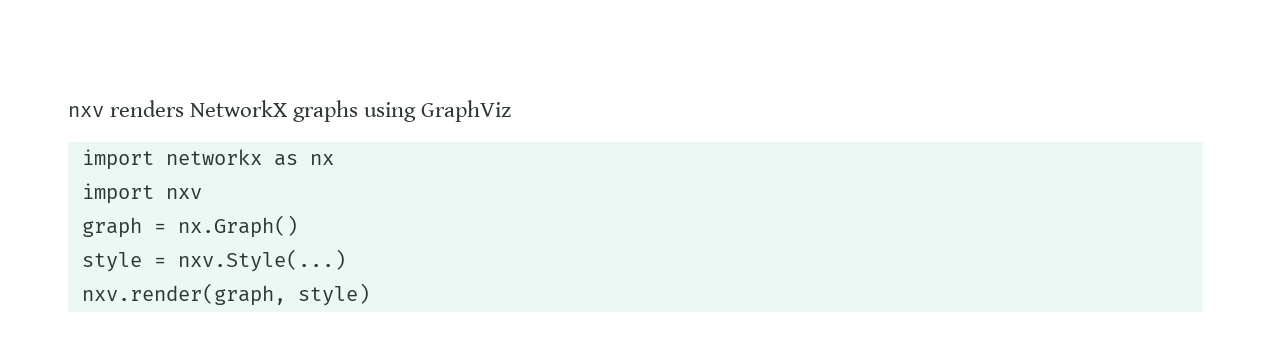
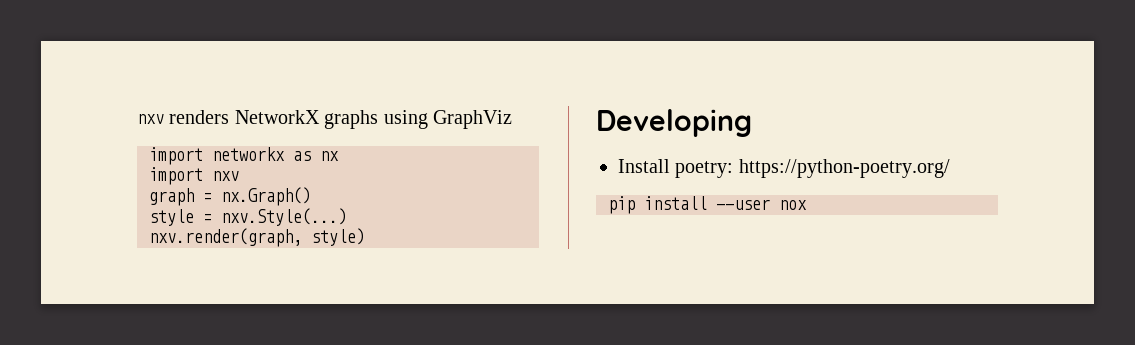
+ Developing
+ Install poetry: https://python-poetry.org/
+ pip install --user nox

